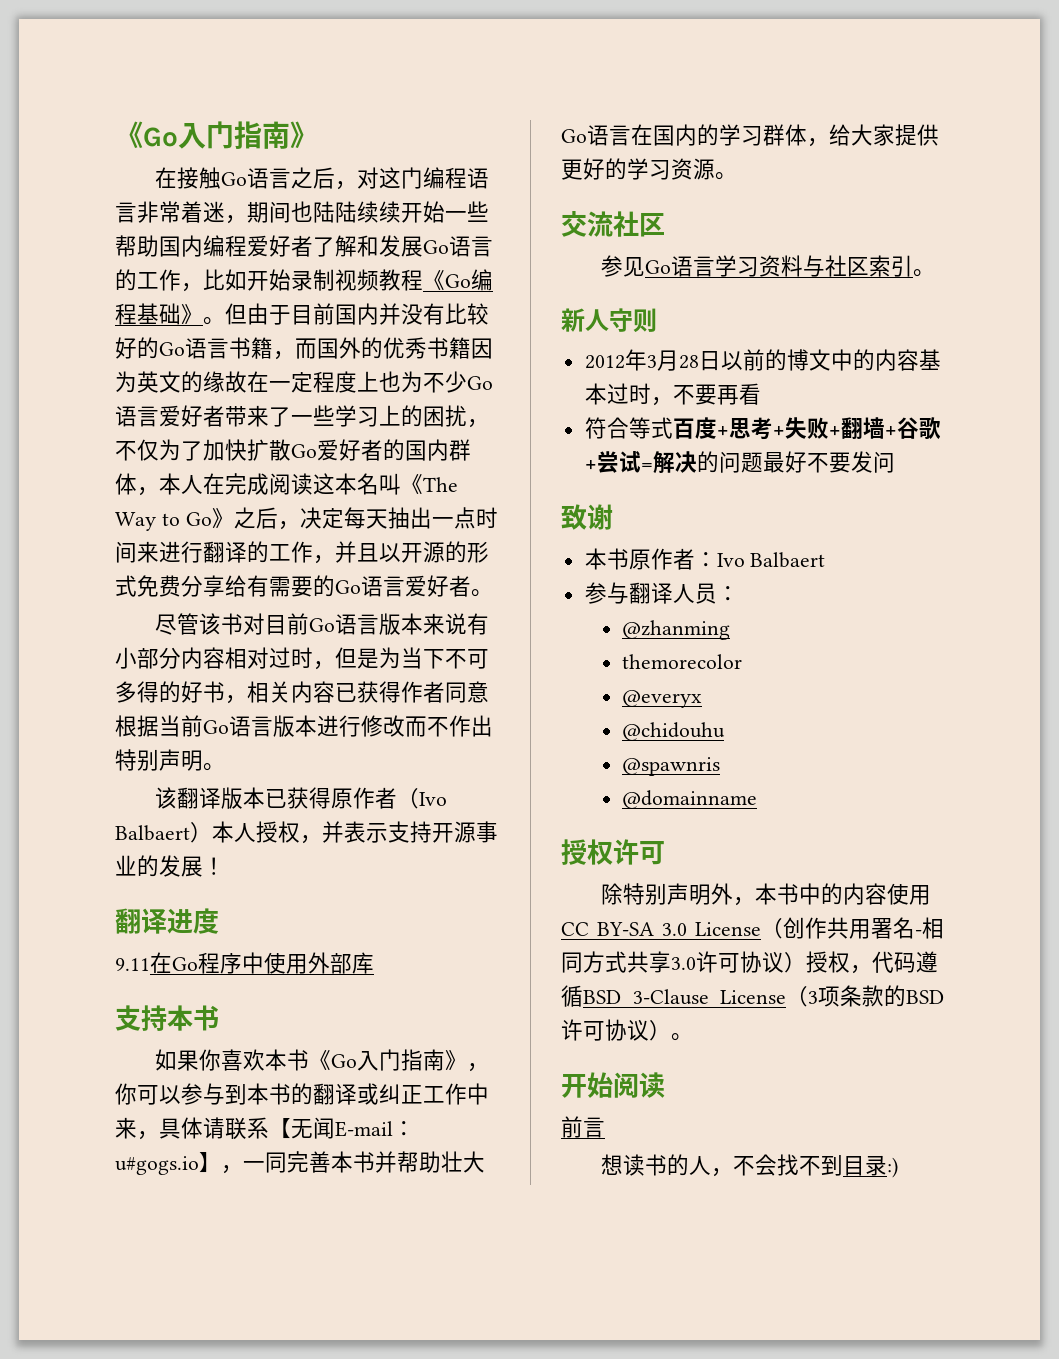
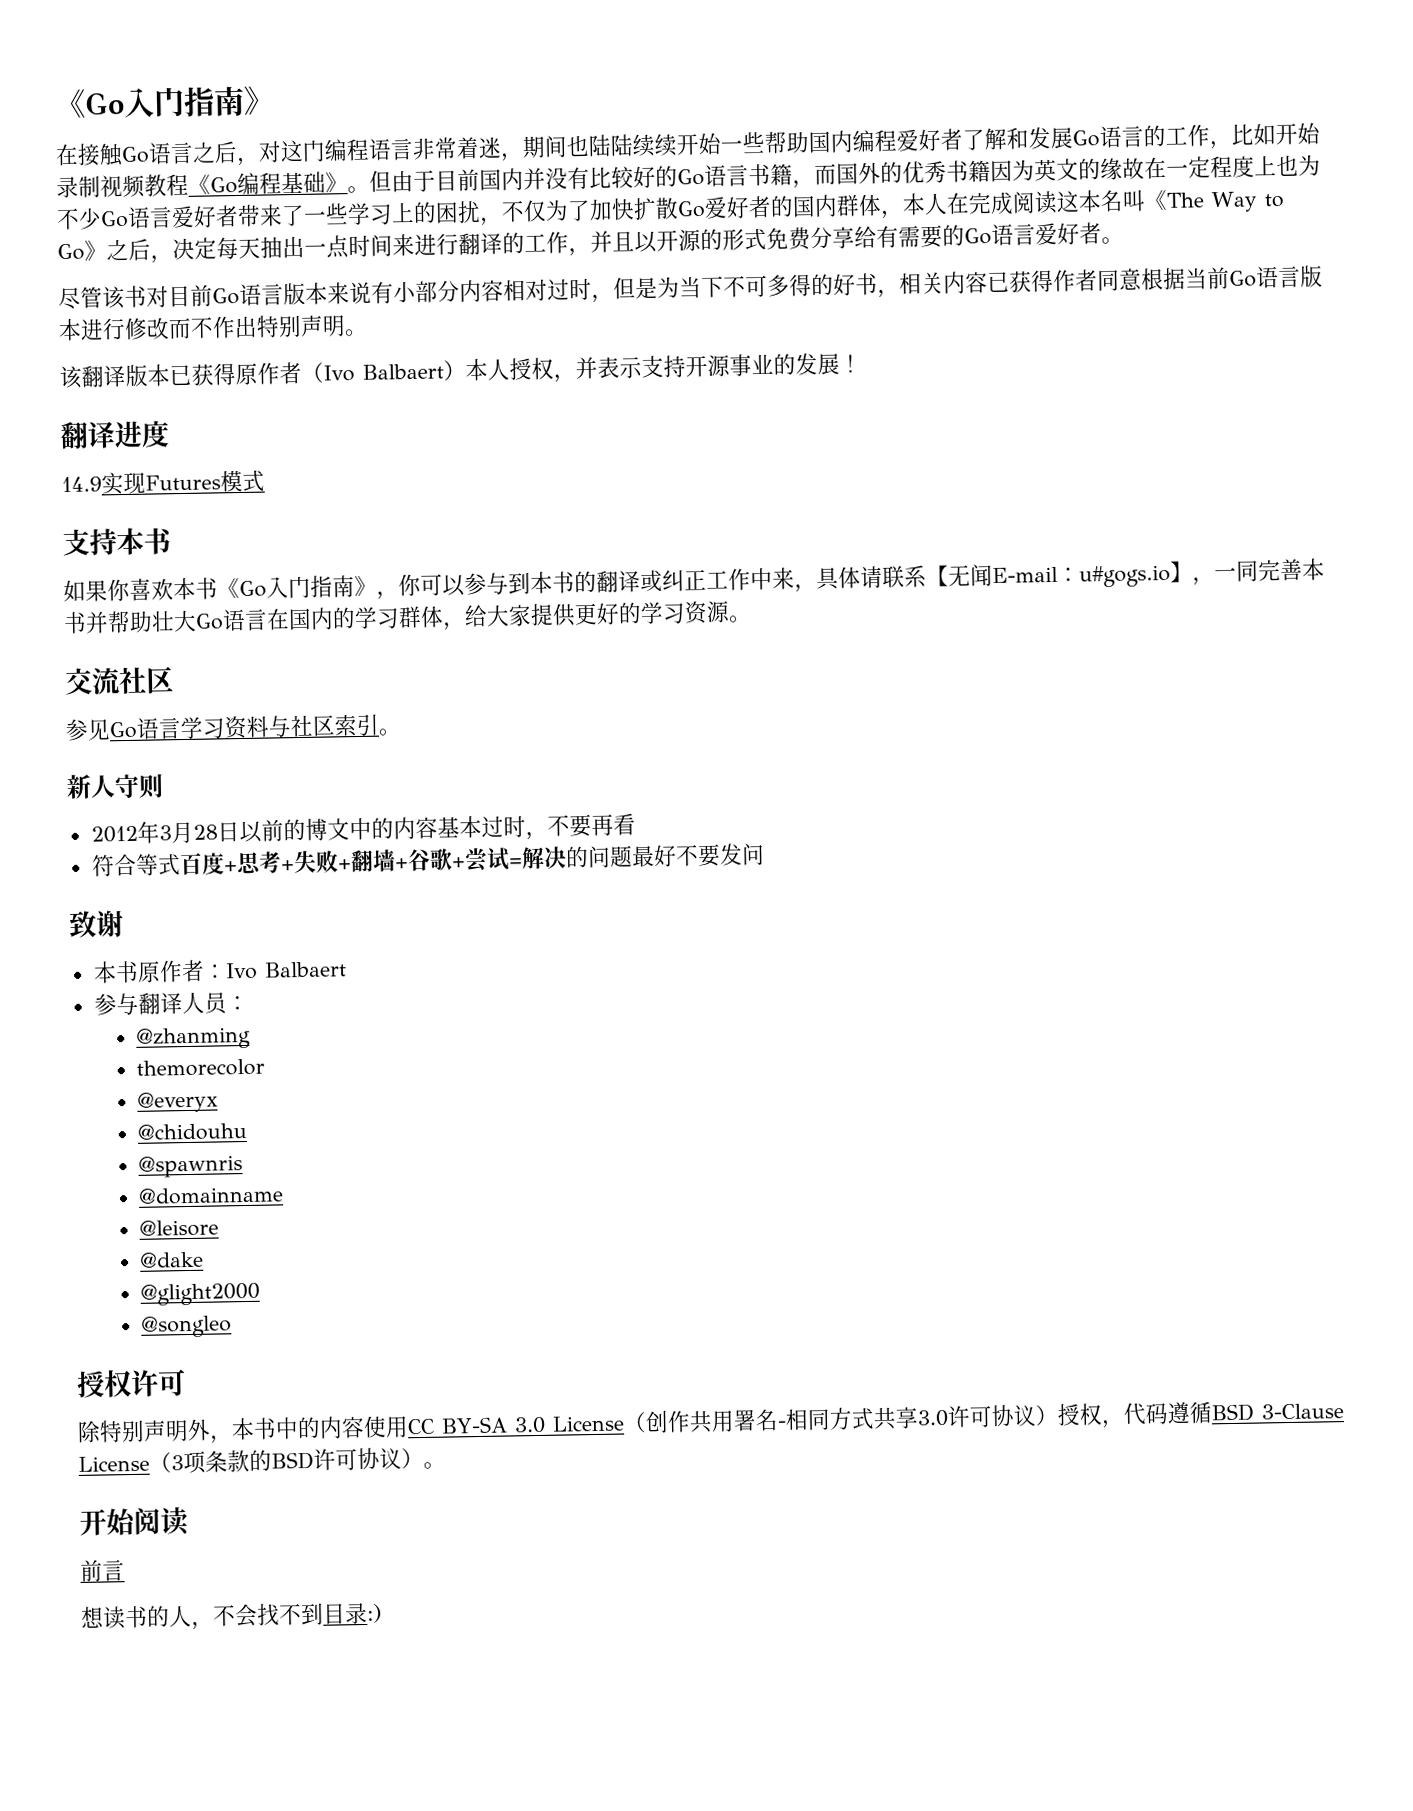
- 9.11在Go程序中使用外部库
+ 14.9实现Futures模式
+ @leisore
+ @dake
+ @glight2000
+ @songleo

